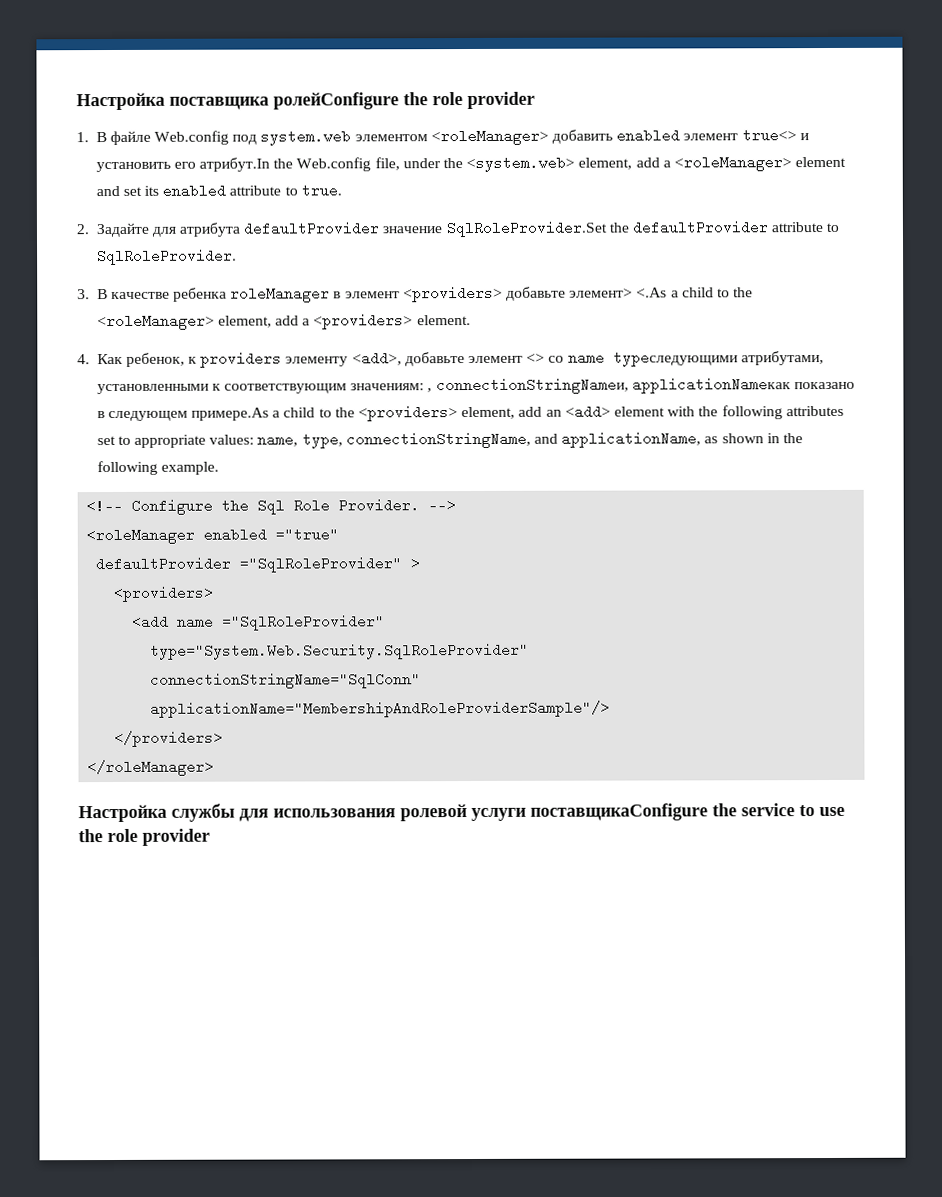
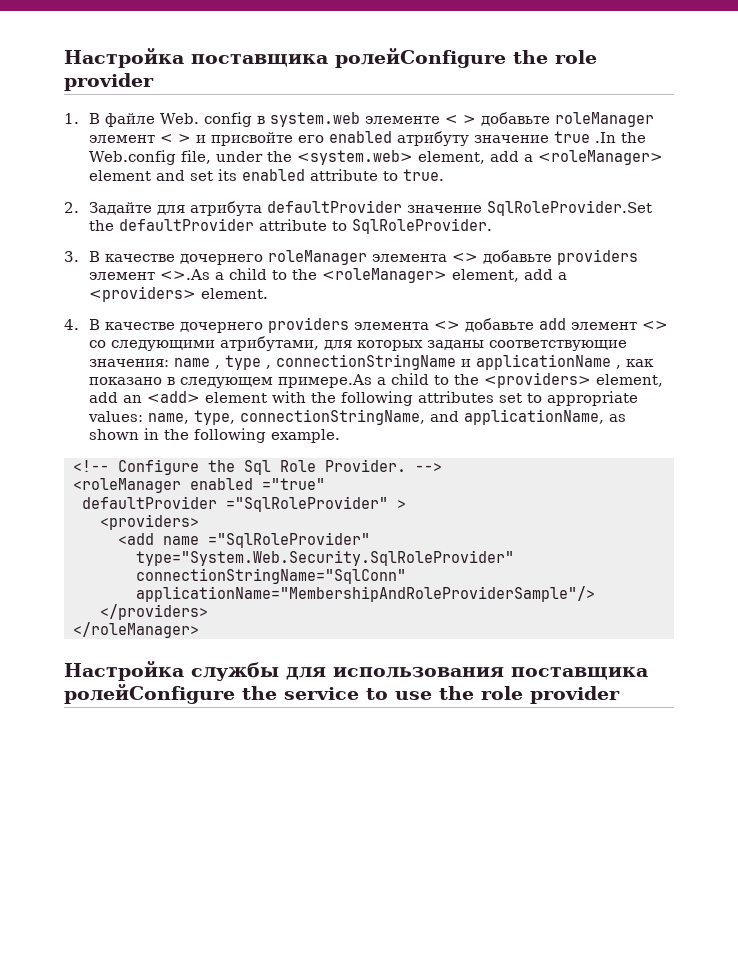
- 1. В файле Web.config под system.web элементом <roleManager> добавить enabled элемент true<> и установить его атрибут.In the Web.config file, under the <system.web> element, add a <roleManager> element and set its enabled attribute to true.
+ 1. В файле Web. config в system.web элементе < > добавьте roleManager элемент < > и присвойте его enabled атрибуту значение true .In the Web.config file, under the <system.web> element, add a <roleManager> element and set its enabled attribute to true.
- 3. В качестве ребенка roleManager в элемент <providers> добавьте элемент> <.As a child to the <roleManager> element, add a <providers> element.
+ 3. В качестве дочернего roleManager элемента <> добавьте providers элемент <>.As a child to the <roleManager> element, add a <providers> element.
- 4. Как ребенок, к providers элементу <add>, добавьте элемент <> со name typeследующими атрибутами, установленными к соответствующим значениям: , connectionStringNameи, applicationNameкак показано в следующем примере.As a child to the <providers> element, add an <add> element with the following attributes set to appropriate values: name, type, connectionStringName, and applicationName, as shown in the following example.
+ 4. В качестве дочернего providers элемента <> добавьте add элемент <> со следующими атрибутами, для которых заданы соответствующие значения: name , type , connectionStringName и applicationName , как показано в следующем примере.As a child to the <providers> element, add an <add> element with the following attributes set to appropriate values: name, type, connectionStringName, and applicationName, as shown in the following example.
- Настройка службы для использования ролевой услуги поставщикаConfigure the service to use the role provider
+ Настройка службы для использования поставщика ролейConfigure the service to use the role provider

